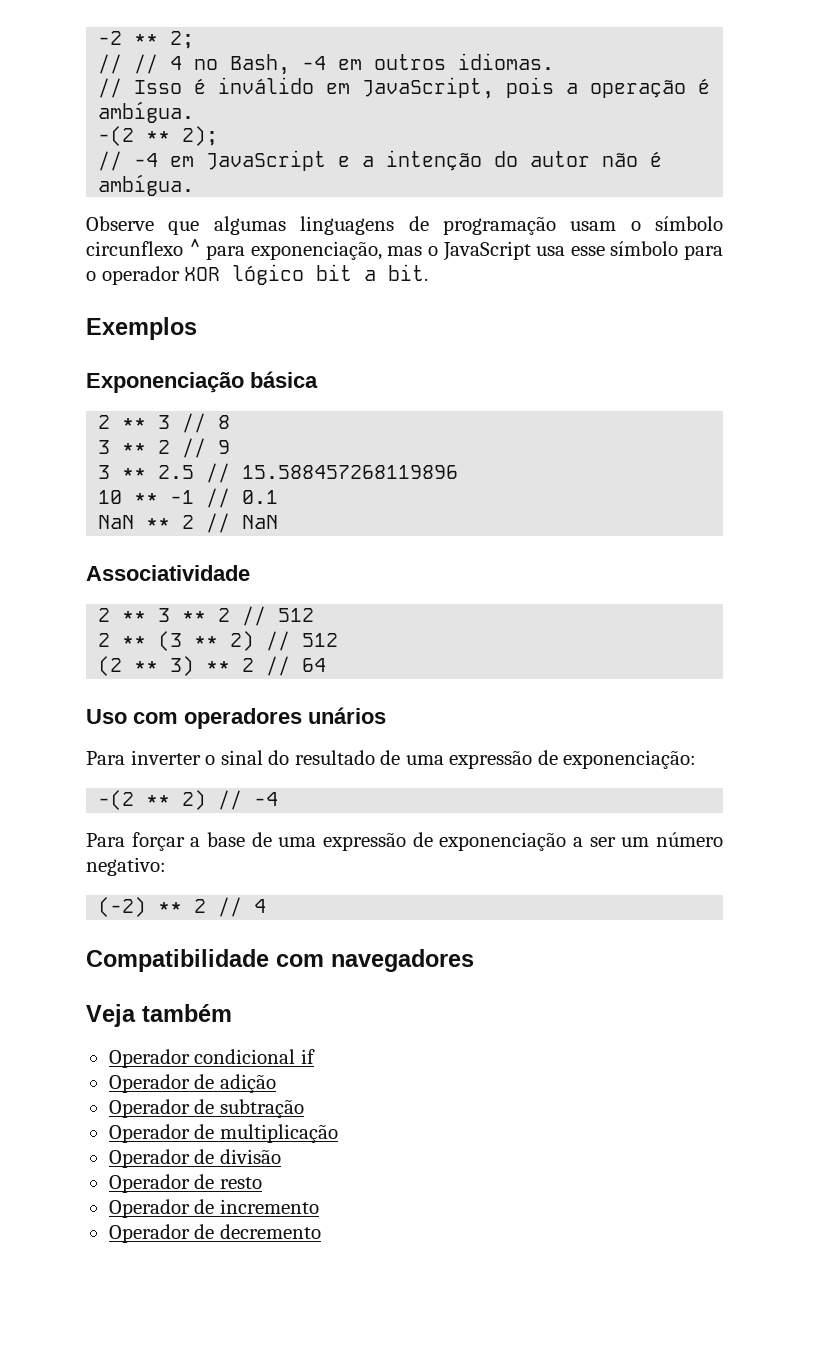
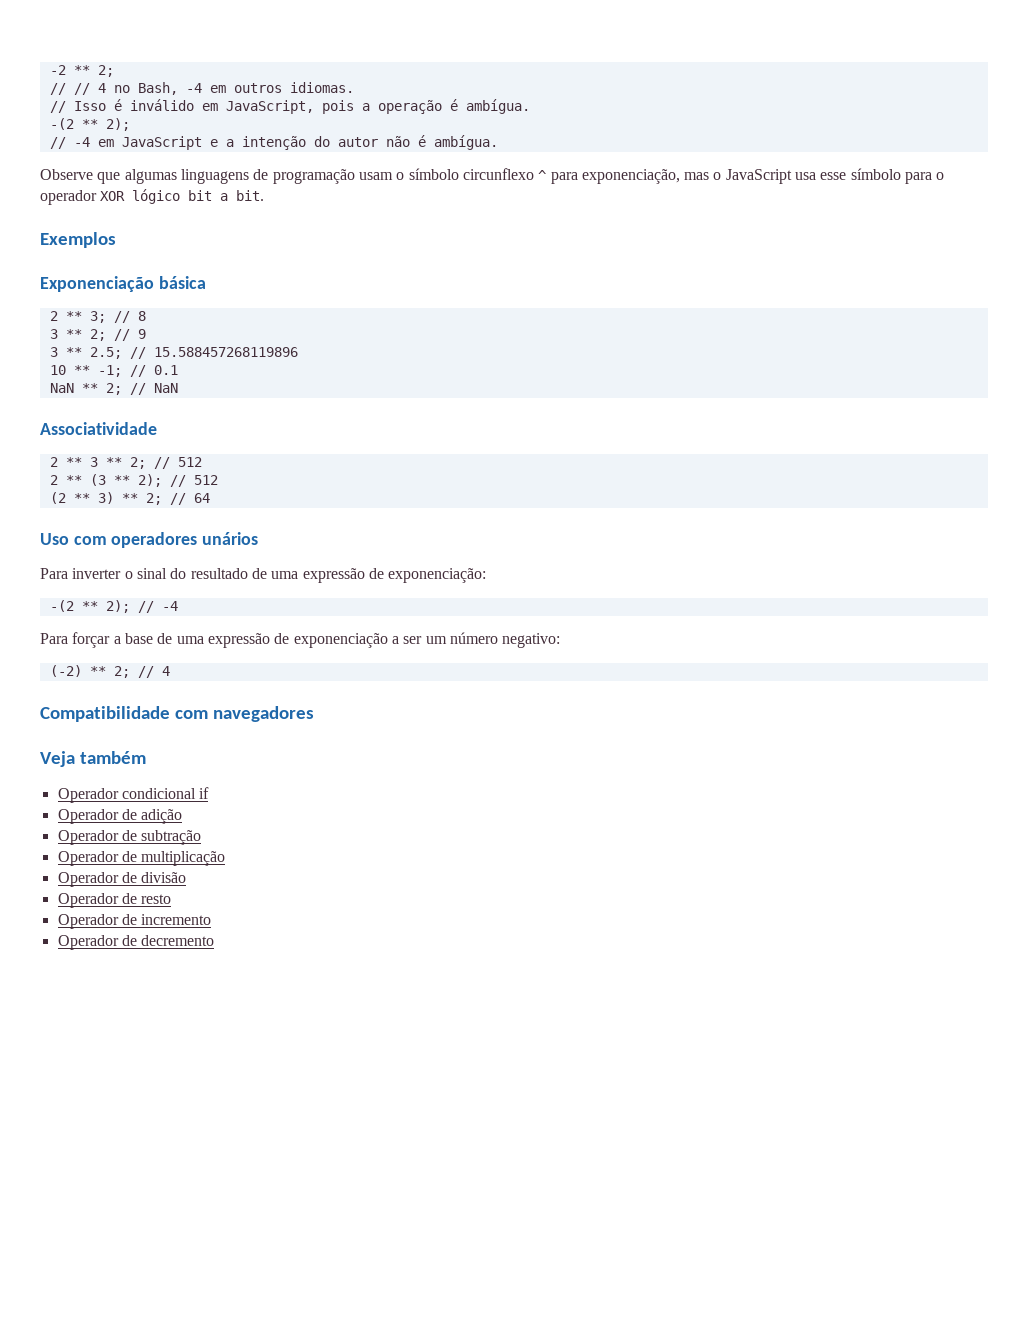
- 2 ** 3 // 8
+ 2 ** 3; // 8
- 3 ** 2 // 9
+ 3 ** 2; // 9
- 3 ** 2.5 // 15.588457268119896
+ 3 ** 2.5; // 15.588457268119896
- 10 ** -1 // 0.1
+ 10 ** -1; // 0.1
- NaN ** 2 // NaN
+ NaN ** 2; // NaN
- 2 ** 3 ** 2 // 512
+ 2 ** 3 ** 2; // 512
- 2 ** (3 ** 2) // 512
+ 2 ** (3 ** 2); // 512
- (2 ** 3) ** 2 // 64
+ (2 ** 3) ** 2; // 64
- -(2 ** 2) // -4
+ -(2 ** 2); // -4
- (-2) ** 2 // 4
+ (-2) ** 2; // 4

